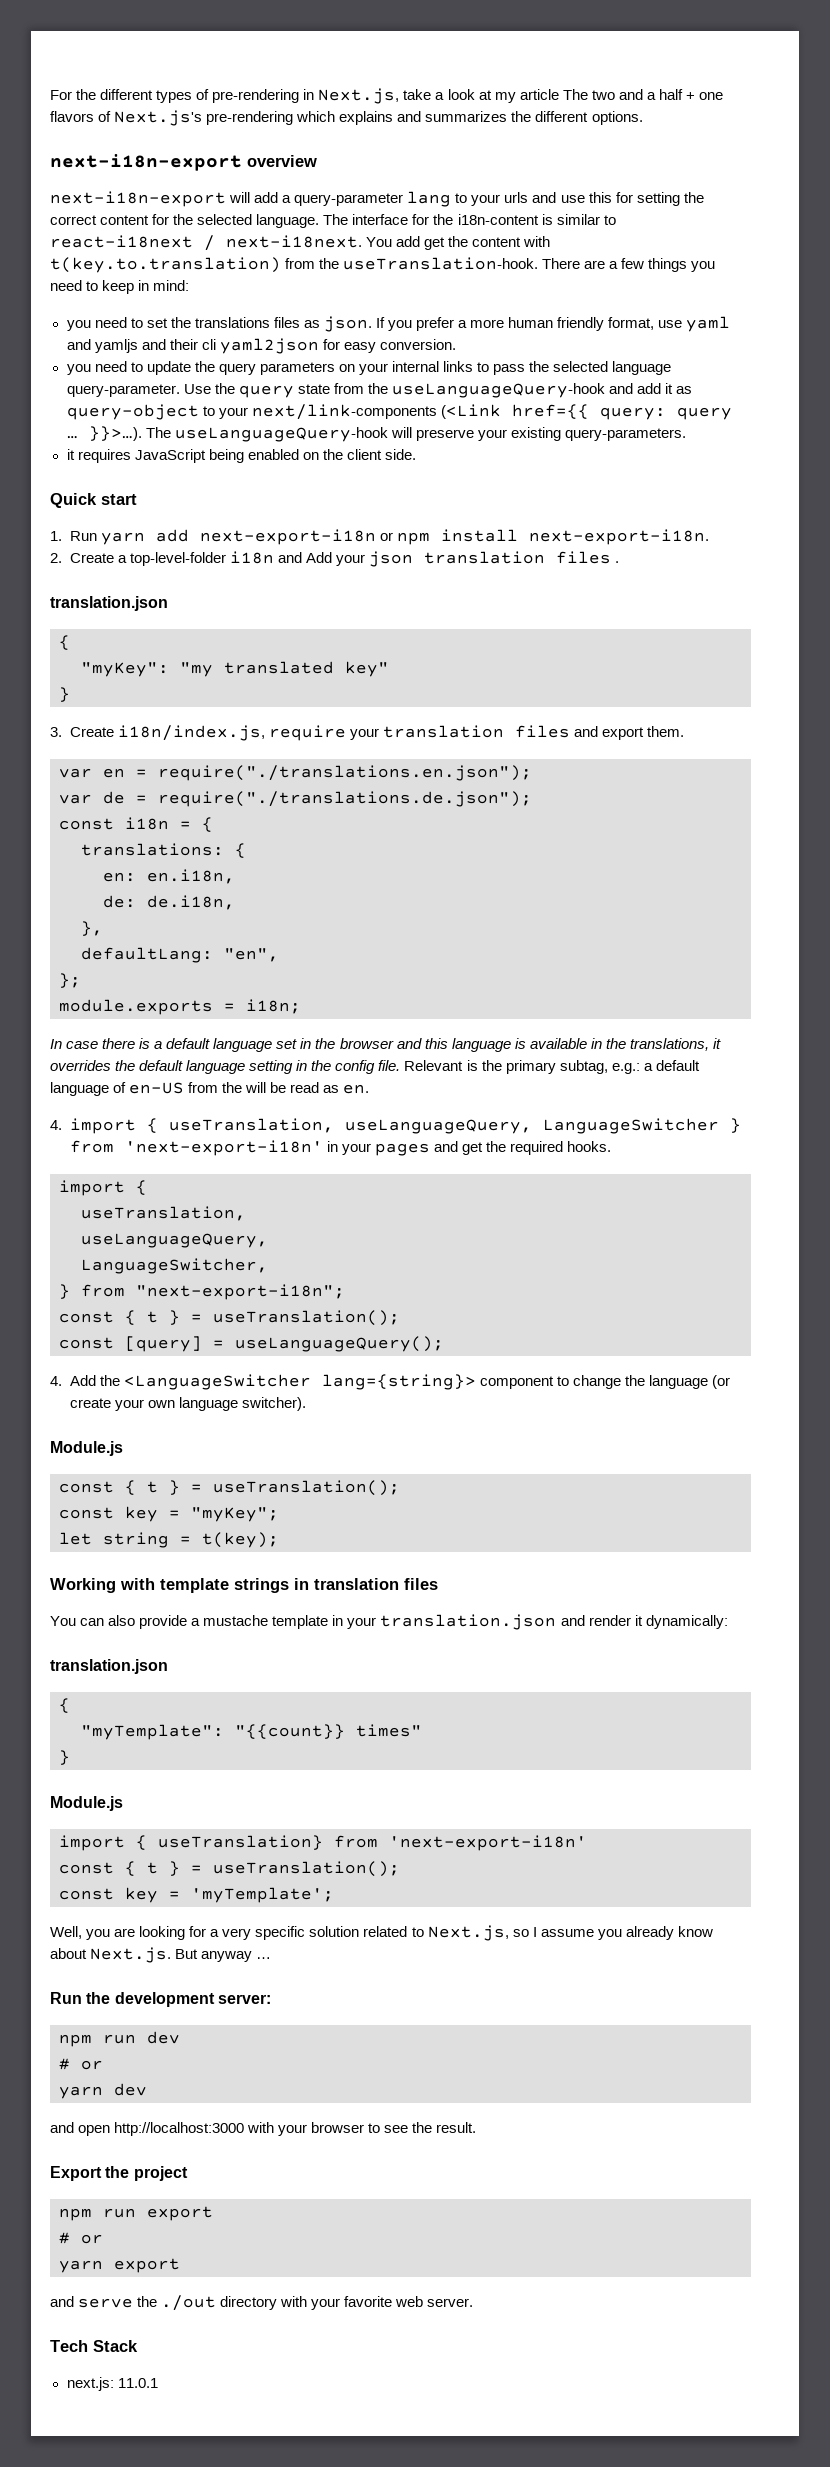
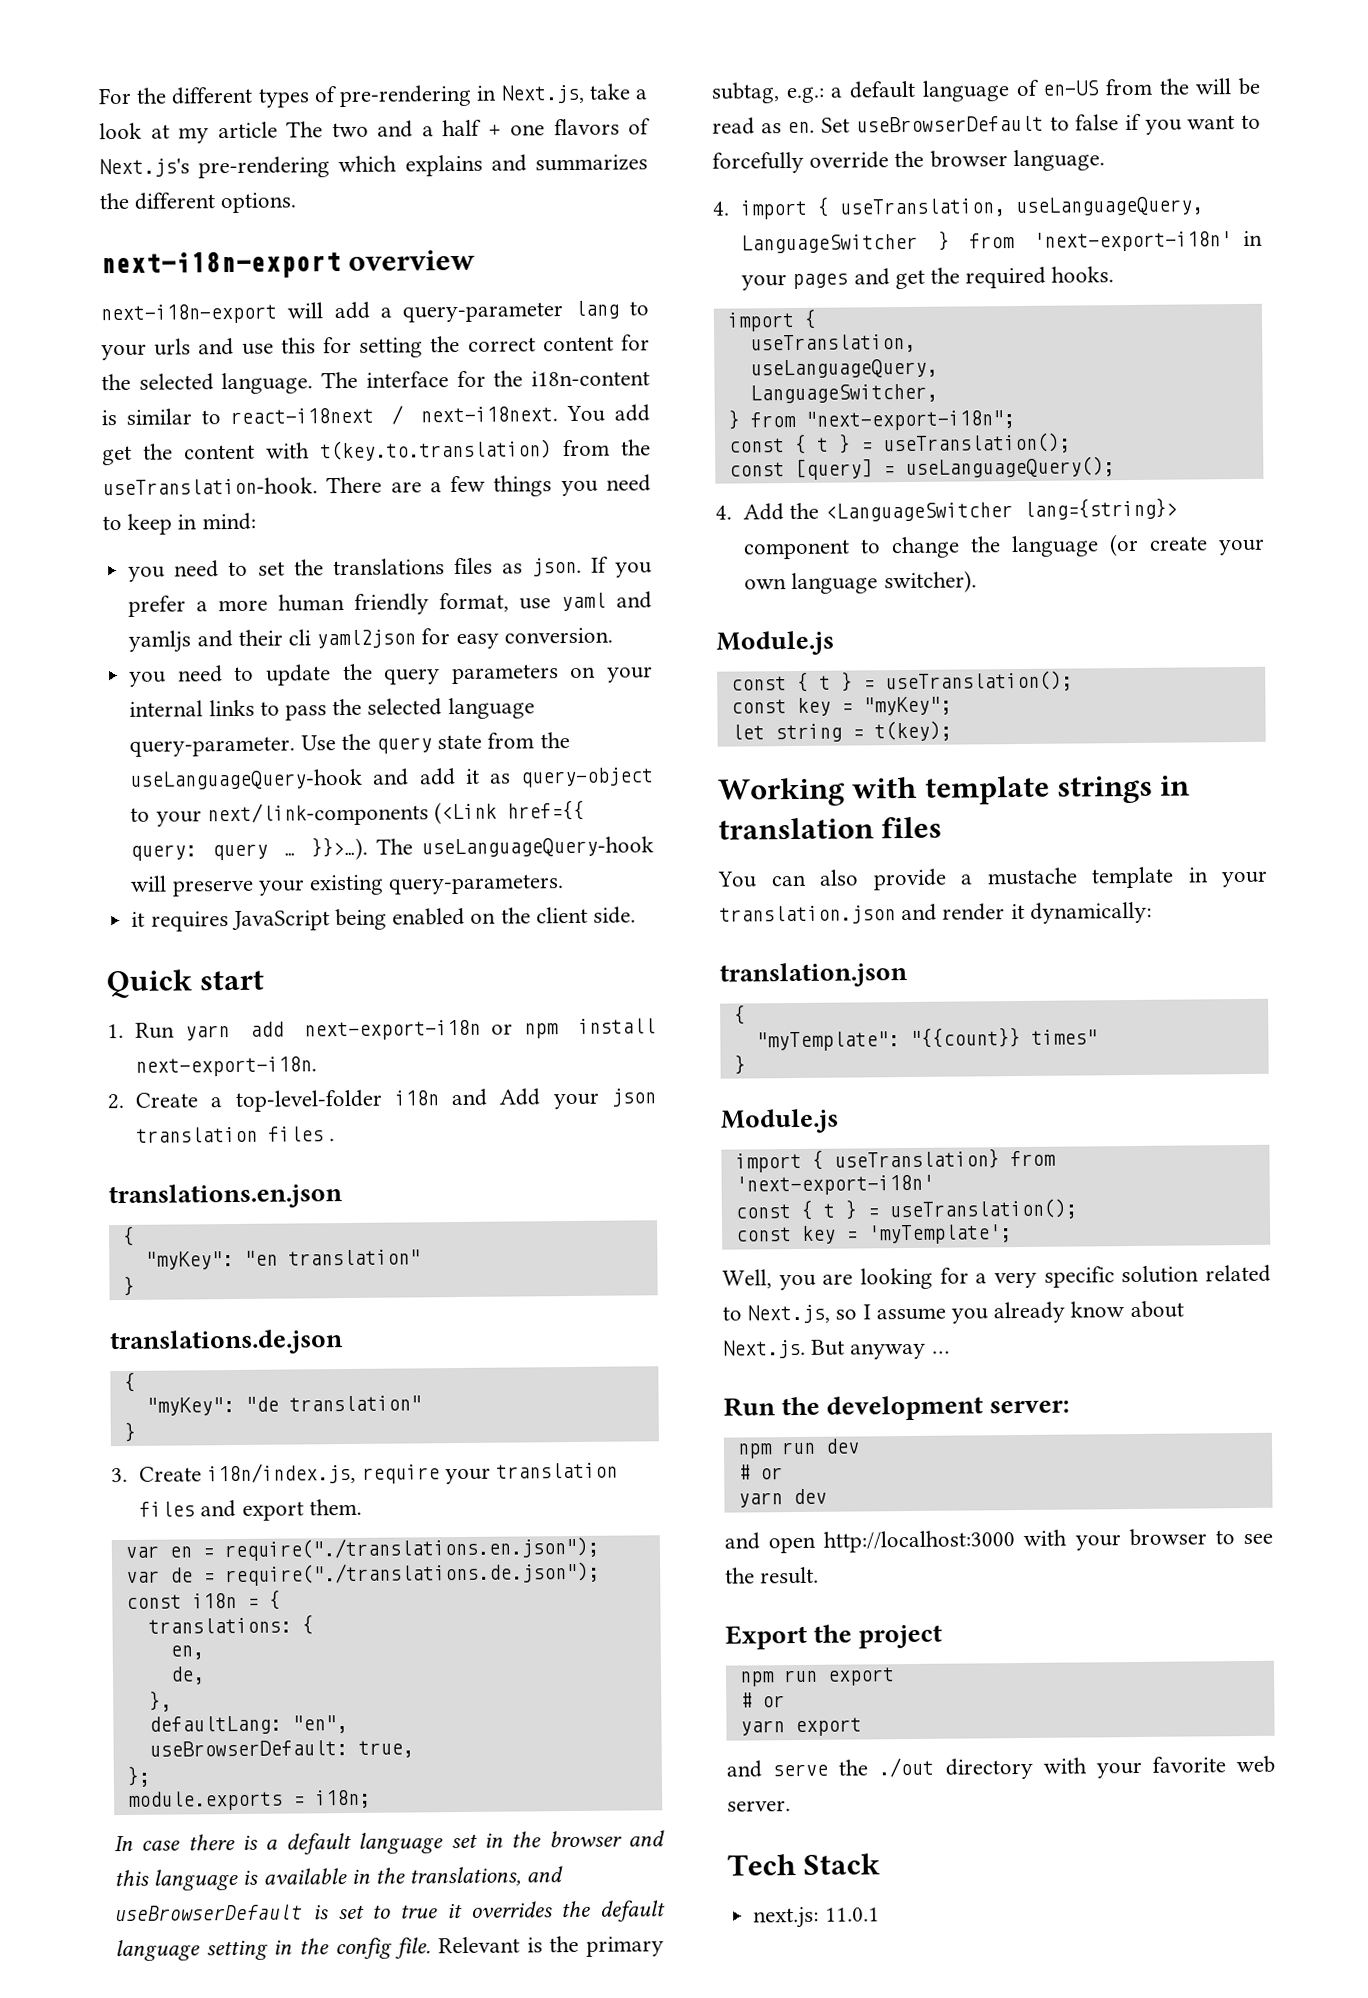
  2. Create a top-level-folder i18n and Add your json translation files .
- translation.json
+ translations.en.json
  {
- "myKey": "my translated key"
+ "myKey": "en translation"
+ }
+ translations.de.json
+ {
+ "myKey": "de translation"
- en: en.i18n,
- de: de.i18n,
+ en,
+ de,
+ useBrowserDefault: true,
- In case there is a default language set in the browser and this language is available in the translations, it overrides the default language setting in the config file.
+ In case there is a default language set in the browser and this language is available in the translations, and useBrowserDefault is set to true it overrides the default language setting in the config file.
+ Set useBrowserDefault to false if you want to forcefully override the browser language.

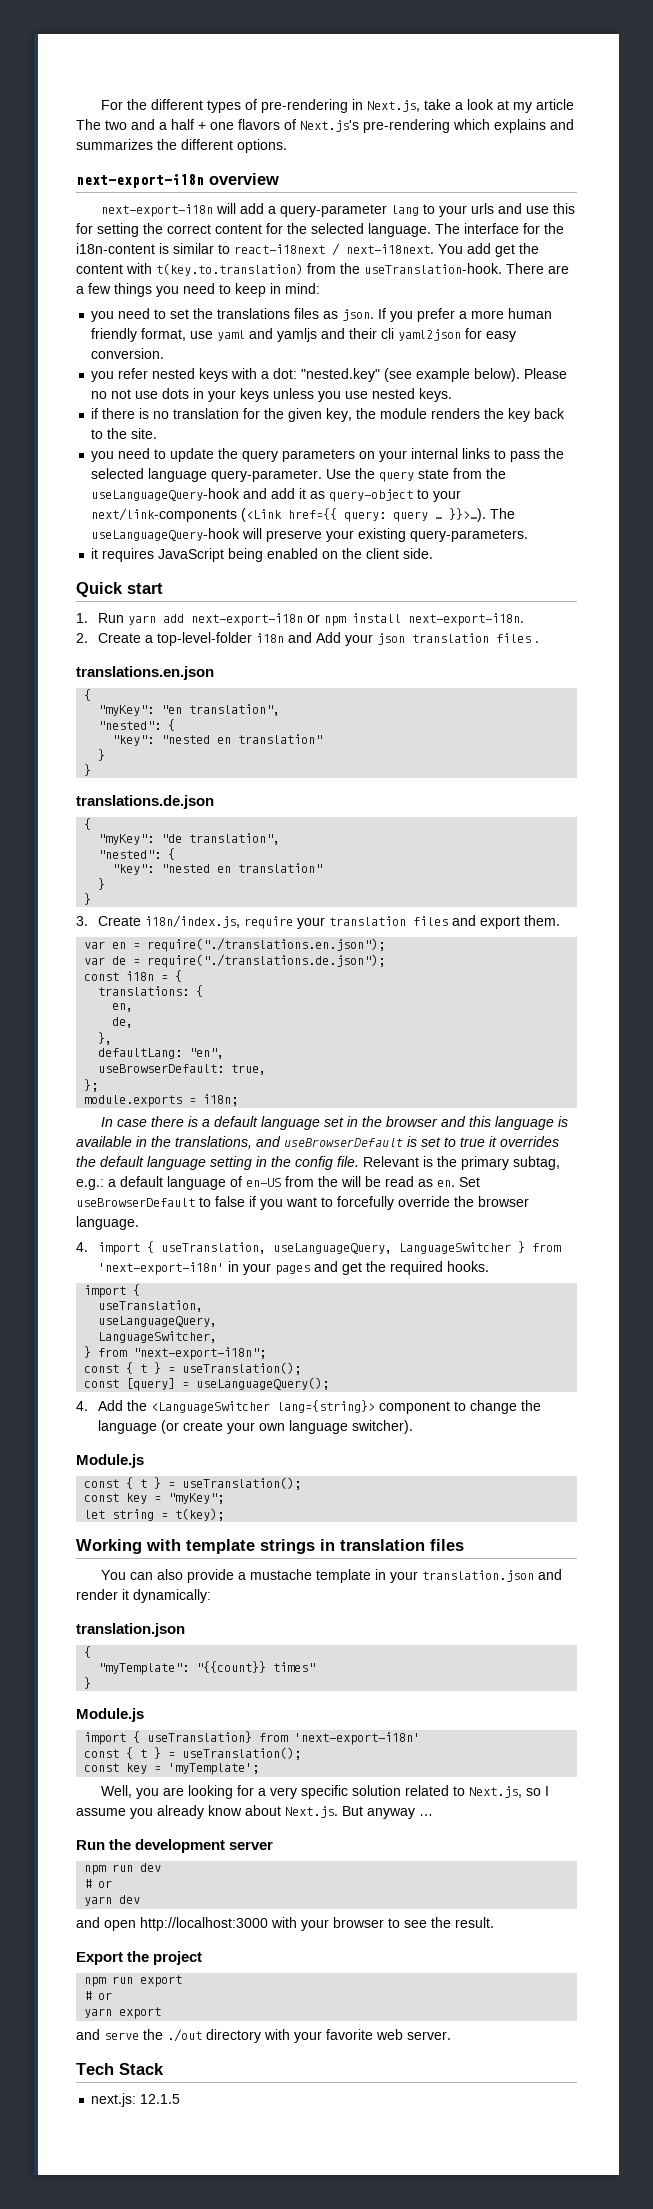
- next-i18n-export overview
+ next-export-i18n overview
- next-i18n-export will add a query-parameter lang to your urls and use this for setting the correct content for the selected language.
+ next-export-i18n will add a query-parameter lang to your urls and use this for setting the correct content for the selected language.
+ you refer nested keys with a dot: "nested.key" (see example below). Please no not use dots in your keys unless you use nested keys.
+ if there is no translation for the given key, the module renders the key back to the site.
- "myKey": "en translation"
+ "myKey": "en translation",
+ "nested": {
+ "key": "nested en translation"
+ }
- "myKey": "de translation"
+ "myKey": "de translation",
+ "nested": {
+ "key": "nested en translation"
+ }
- Run the development server:
+ Run the development server
- next.js: 11.0.1
+ next.js: 12.1.5

